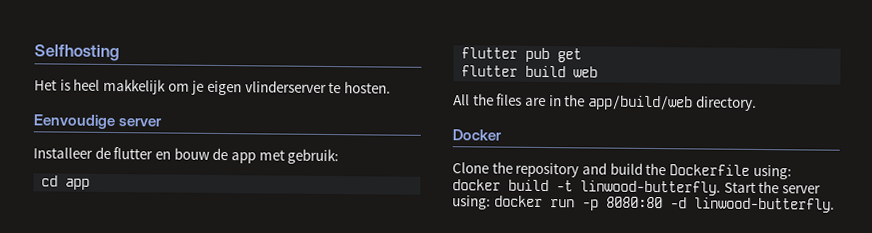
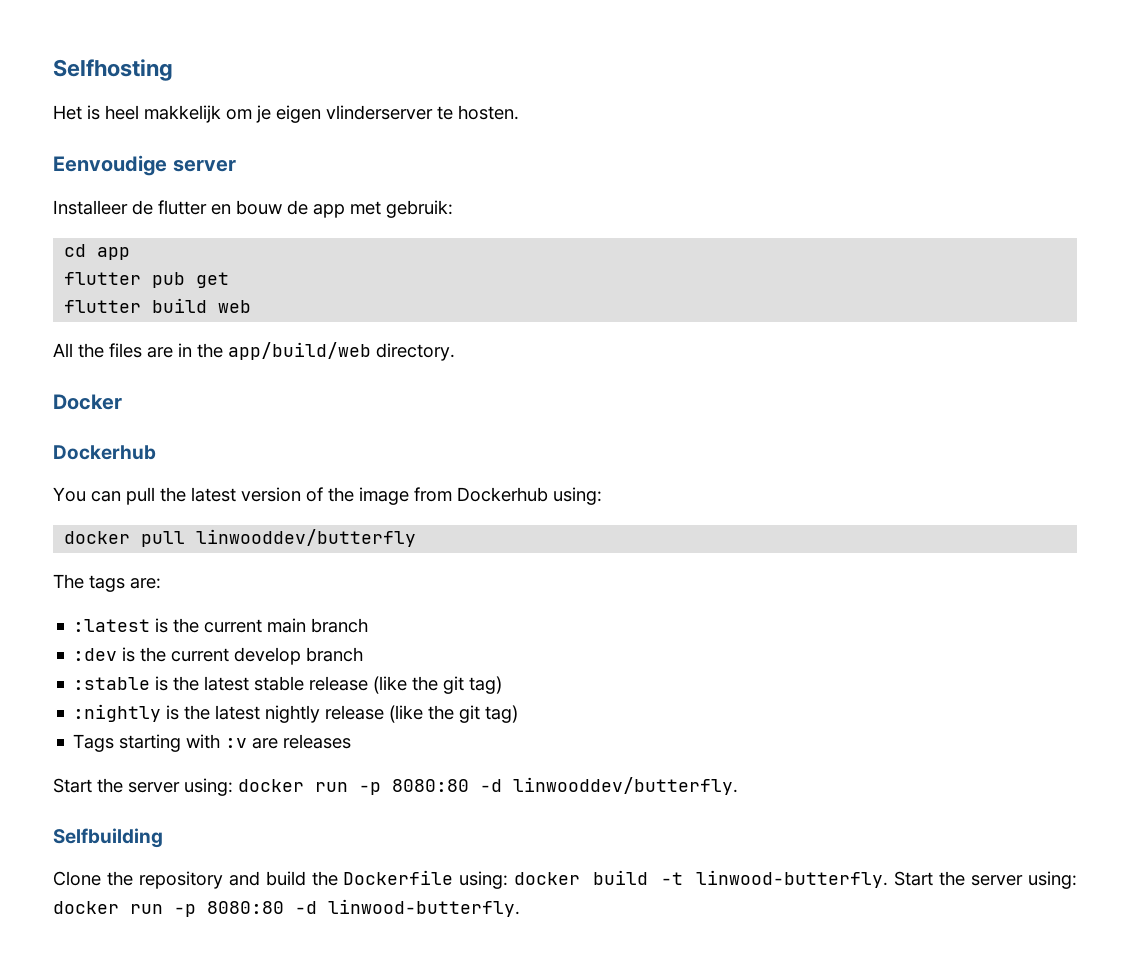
  Docker
+ Dockerhub
+ You can pull the latest version of the image from Dockerhub using:
+ docker pull linwooddev/butterfly
+ The tags are:
+ :latest is the current main branch
+ :dev is the current develop branch
+ :stable is the latest stable release (like the git tag)
+ :nightly is the latest nightly release (like the git tag)
+ Tags starting with :v are releases
+ Start the server using: docker run -p 8080:80 -d linwooddev/butterfly.
+ Selfbuilding

